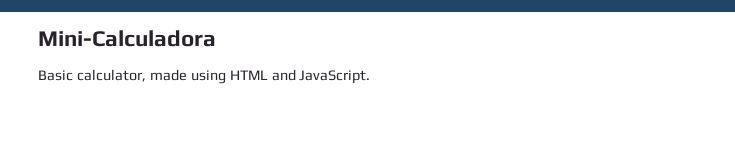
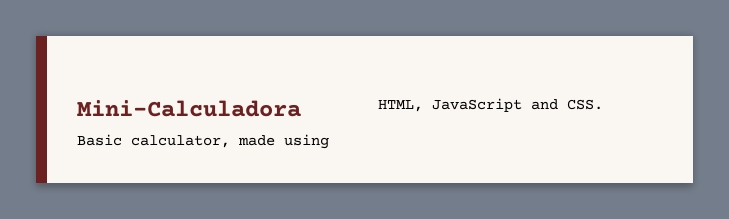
- Basic calculator, made using HTML and JavaScript.
+ Basic calculator, made using HTML, JavaScript and CSS.

